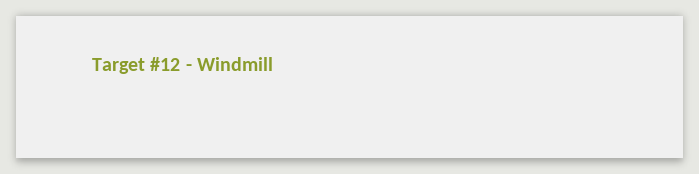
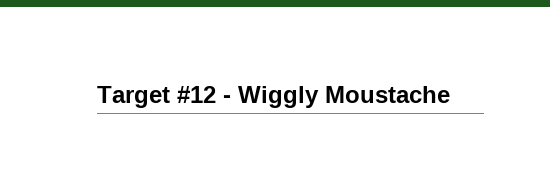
- Target #12 - Windmill
+ Target #12 - Wiggly Moustache

